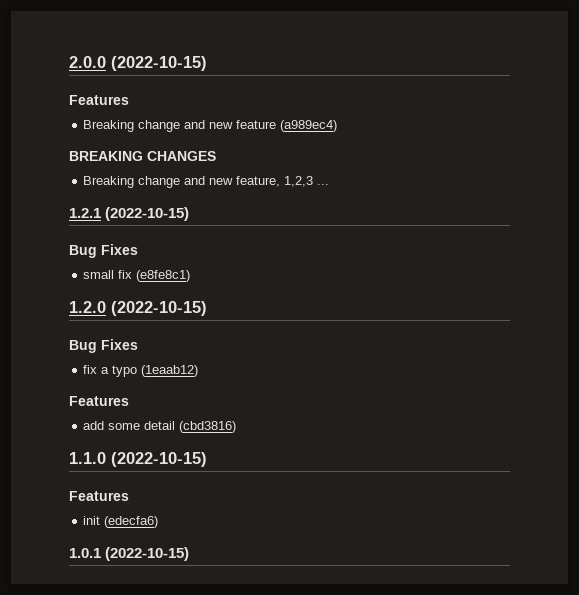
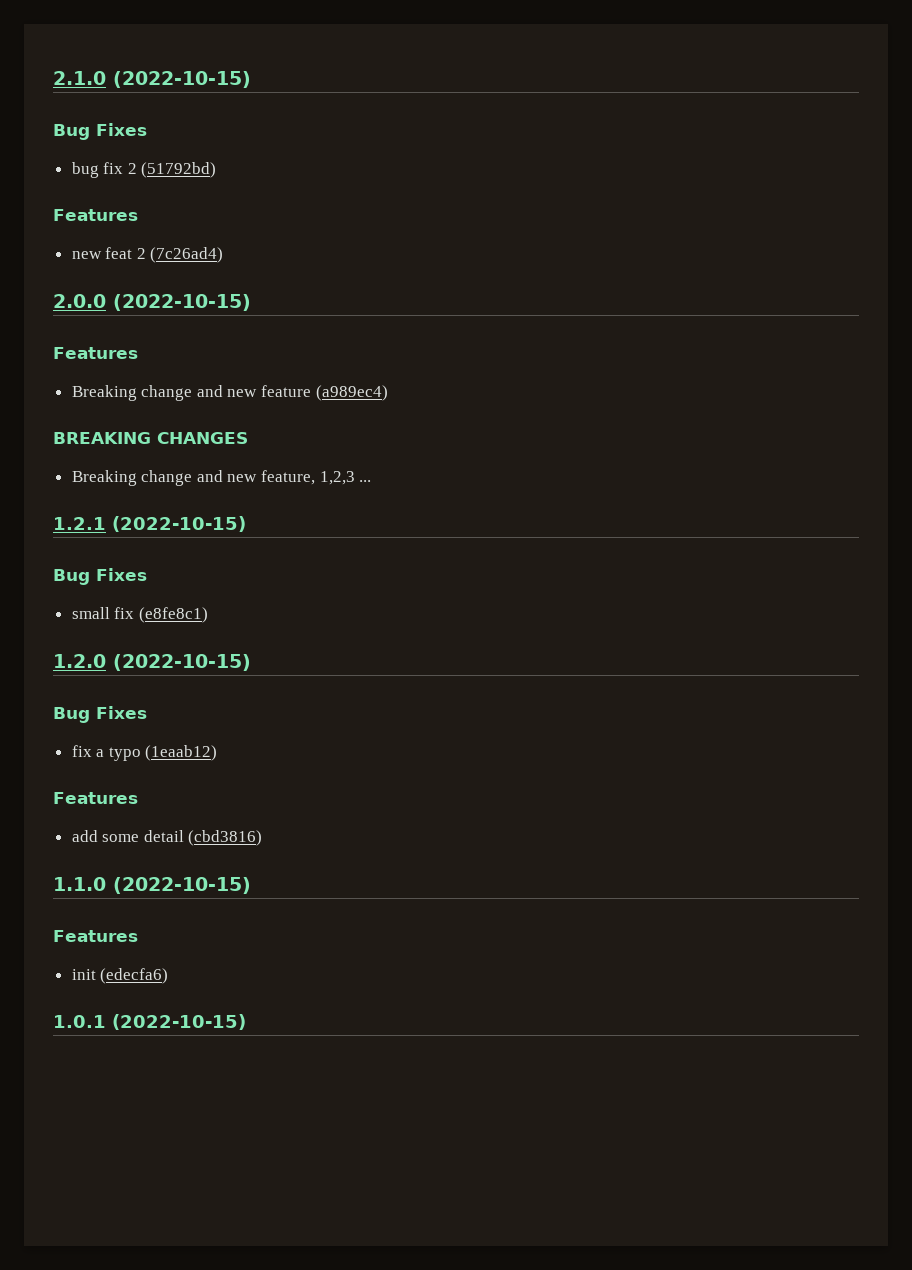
+ 2.1.0 (2022-10-15)
+ Bug Fixes
+ bug fix 2 (51792bd)
+ Features
+ new feat 2 (7c26ad4)

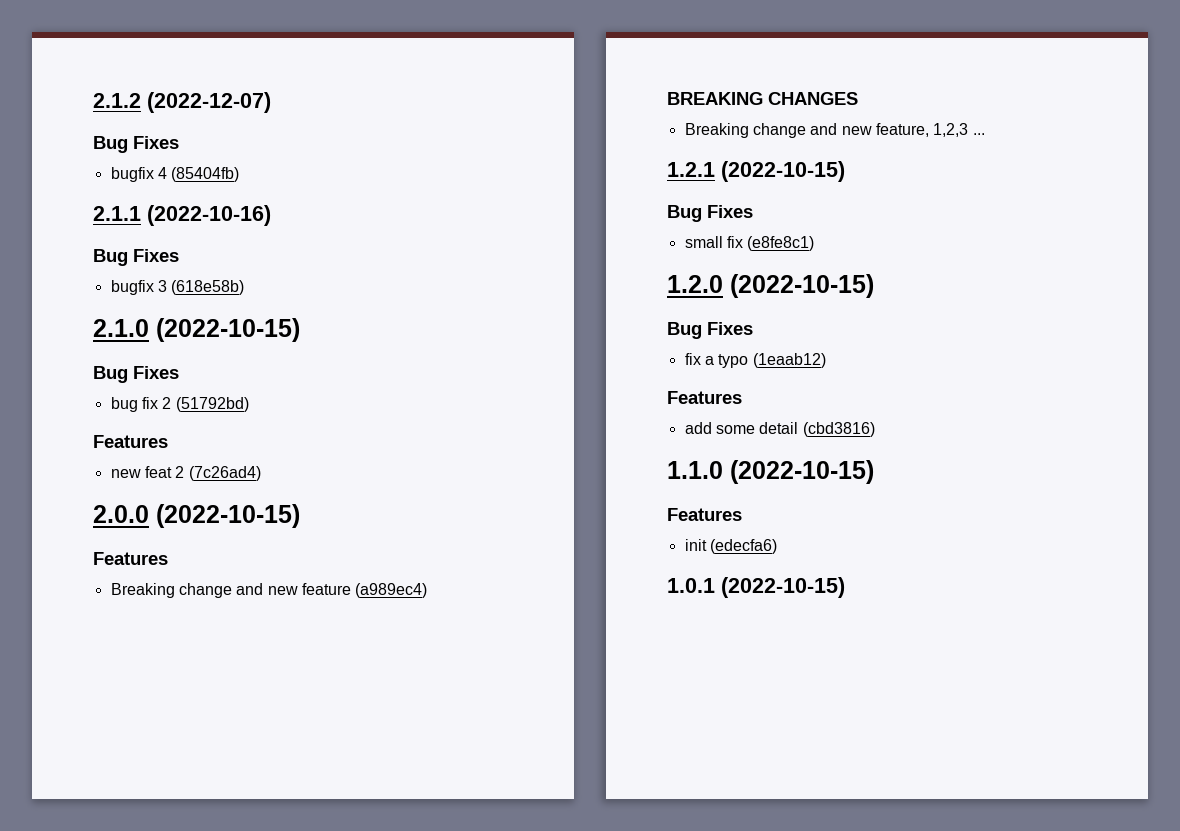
+ 2.1.2 (2022-12-07)
+ Bug Fixes
+ bugfix 4 (85404fb)
+ 2.1.1 (2022-10-16)
+ Bug Fixes
+ bugfix 3 (618e58b)

